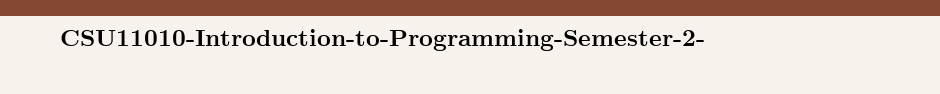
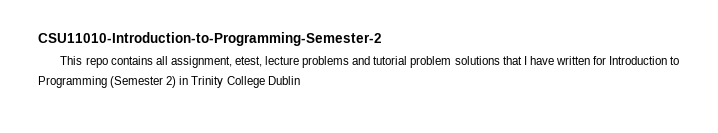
- CSU11010-Introduction-to-Programming-Semester-2-
+ CSU11010-Introduction-to-Programming-Semester-2
+ This repo contains all assignment, etest, lecture problems and tutorial problem solutions that I have written for Introduction to Programming (Semester 2) in Trinity College Dublin

